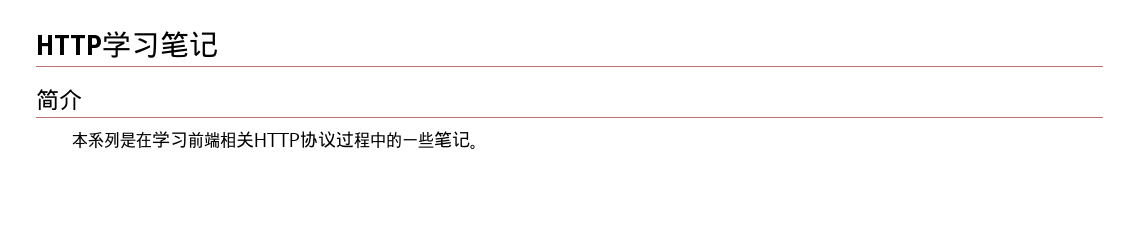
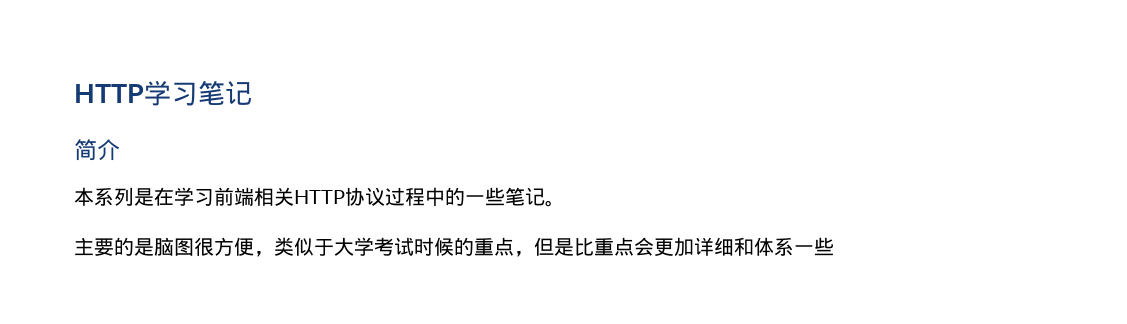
+ 主要的是脑图很方便，类似于大学考试时候的重点，但是比重点会更加详细和体系一些

